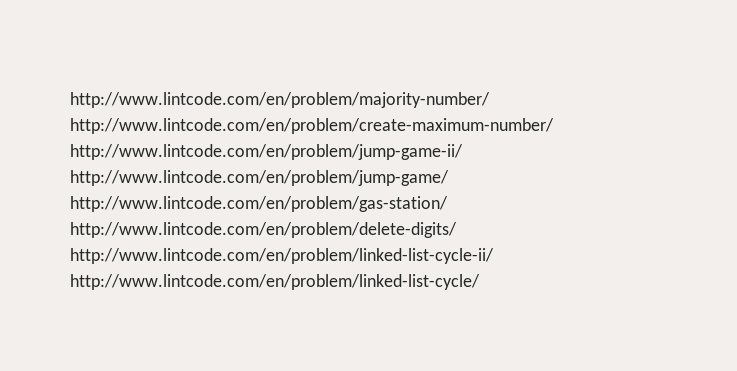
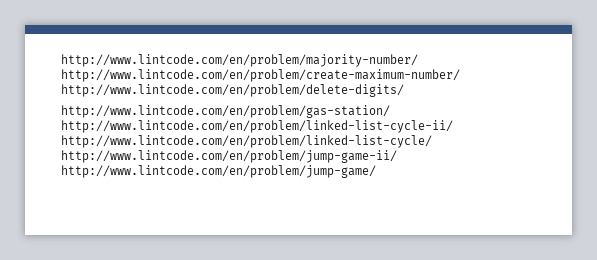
- http://www.lintcode.com/en/problem/majority-number/ http://www.lintcode.com/en/problem/create-maximum-number/ http://www.lintcode.com/en/problem/jump-game-ii/ http://www.lintcode.com/en/problem/jump-game/ http://www.lintcode.com/en/problem/gas-station/ http://www.lintcode.com/en/problem/delete-digits/ http://www.lintcode.com/en/problem/linked-list-cycle-ii/ http://www.lintcode.com/en/problem/linked-list-cycle/
+ http://www.lintcode.com/en/problem/majority-number/ http://www.lintcode.com/en/problem/create-maximum-number/ http://www.lintcode.com/en/problem/delete-digits/
+ http://www.lintcode.com/en/problem/gas-station/ http://www.lintcode.com/en/problem/linked-list-cycle-ii/ http://www.lintcode.com/en/problem/linked-list-cycle/ http://www.lintcode.com/en/problem/jump-game-ii/ http://www.lintcode.com/en/problem/jump-game/

